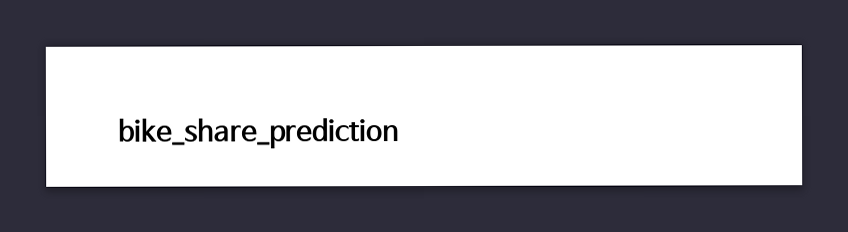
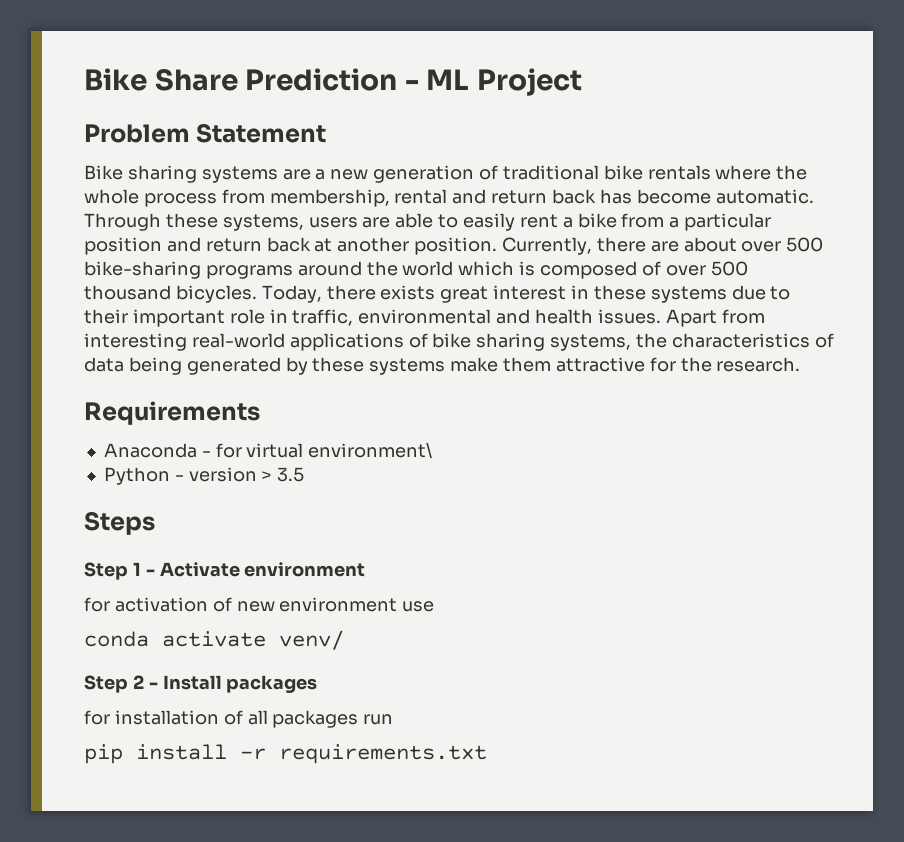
- bike_share_prediction
+ Bike Share Prediction - ML Project
+ Problem Statement
+ Bike sharing systems are a new generation of traditional bike rentals where the whole process from membership, rental and return back has become automatic. Through these systems, users are able to easily rent a bike from a particular position and return back at another position. Currently, there are about over 500 bike-sharing programs around the world which is composed of over 500 thousand bicycles. Today, there exists great interest in these systems due to their important role in traffic, environmental and health issues. Apart from interesting real-world applications of bike sharing systems, the characteristics of data being generated by these systems make them attractive for the research.
+ Requirements
+ Anaconda - for virtual environment\
+ Python - version > 3.5
+ Steps
+ Step 1 - Activate environment
+ for activation of new environment use
+ conda activate venv/
+ Step 2 - Install packages
+ for installation of all packages run
+ pip install -r requirements.txt

